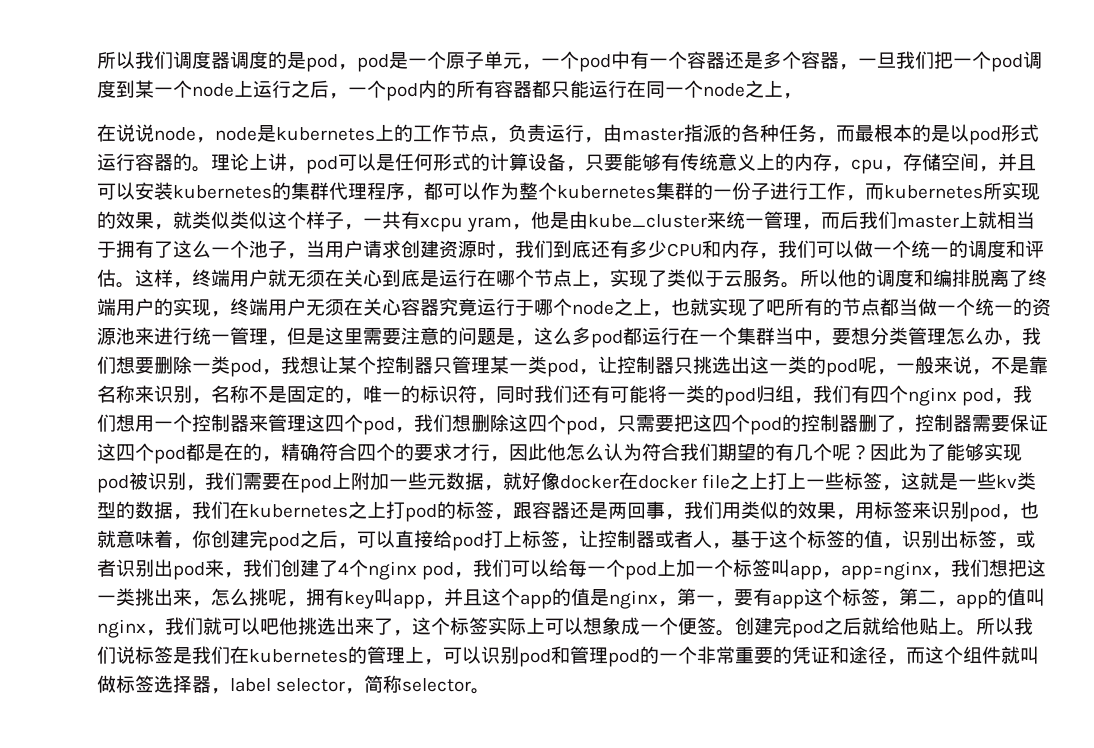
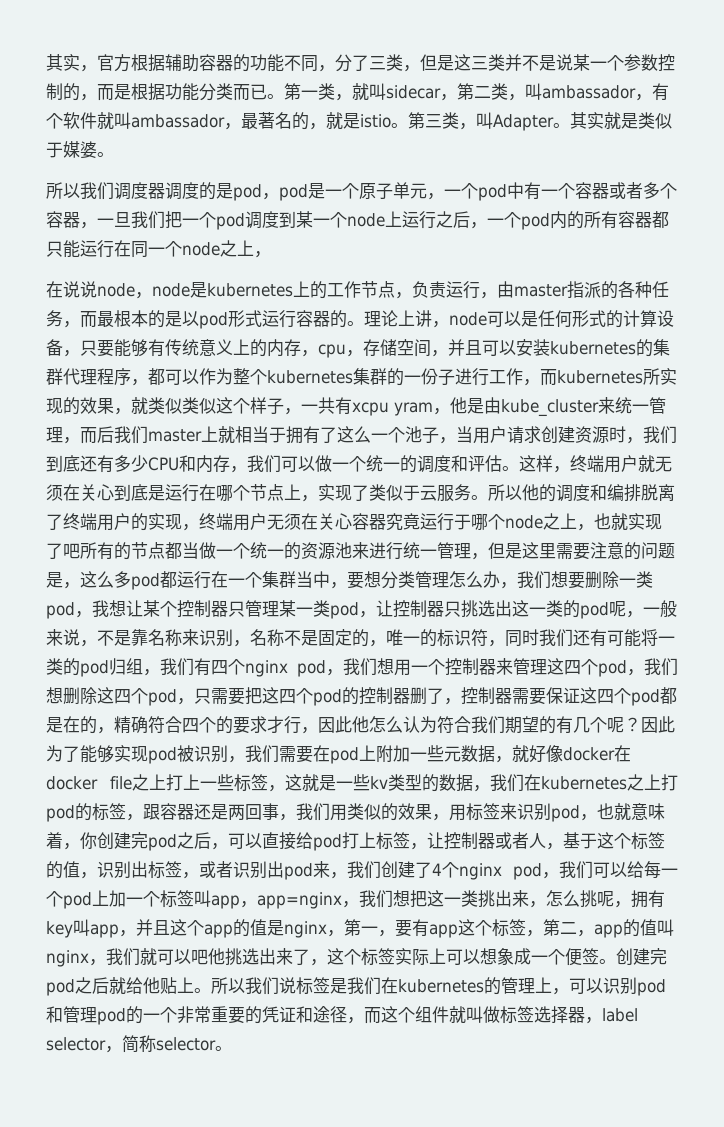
+ 其实，官方根据辅助容器的功能不同，分了三类，但是这三类并不是说某一个参数控制的，而是根据功能分类而已。第一类，就叫sidecar，第二类，叫ambassador，有个软件就叫ambassador，最著名的，就是istio。第三类，叫Adapter。其实就是类似于媒婆。
- 所以我们调度器调度的是pod，pod是一个原子单元，一个pod中有一个容器还是多个容器，一旦我们把一个pod调度到某一个node上运行之后，一个pod内的所有容器都只能运行在同一个node之上，
+ 所以我们调度器调度的是pod，pod是一个原子单元，一个pod中有一个容器或者多个容器，一旦我们把一个pod调度到某一个node上运行之后，一个pod内的所有容器都只能运行在同一个node之上，
- 理论上讲，pod可以是任何形式的计算设备，只要能够有传统意义上的内存，cpu，存储空间，并且可以安装kubernetes的集群代理程序，都可以作为整个kubernetes集群的一份子进行工作，而kubernetes所实现的效果，就类似类似这个样子，一共有xcpu yram，他是由kube_cluster来统一管理，而后我们master上就相当于拥有了这么一个池子，当用户请求创建资源时，我们到底还有多少CPU和内存，我们可以做一个统一的调度和评估。
+ 理论上讲，node可以是任何形式的计算设备，只要能够有传统意义上的内存，cpu，存储空间，并且可以安装kubernetes的集群代理程序，都可以作为整个kubernetes集群的一份子进行工作，而kubernetes所实现的效果，就类似类似这个样子，一共有xcpu yram，他是由kube_cluster来统一管理，而后我们master上就相当于拥有了这么一个池子，当用户请求创建资源时，我们到底还有多少CPU和内存，我们可以做一个统一的调度和评估。

